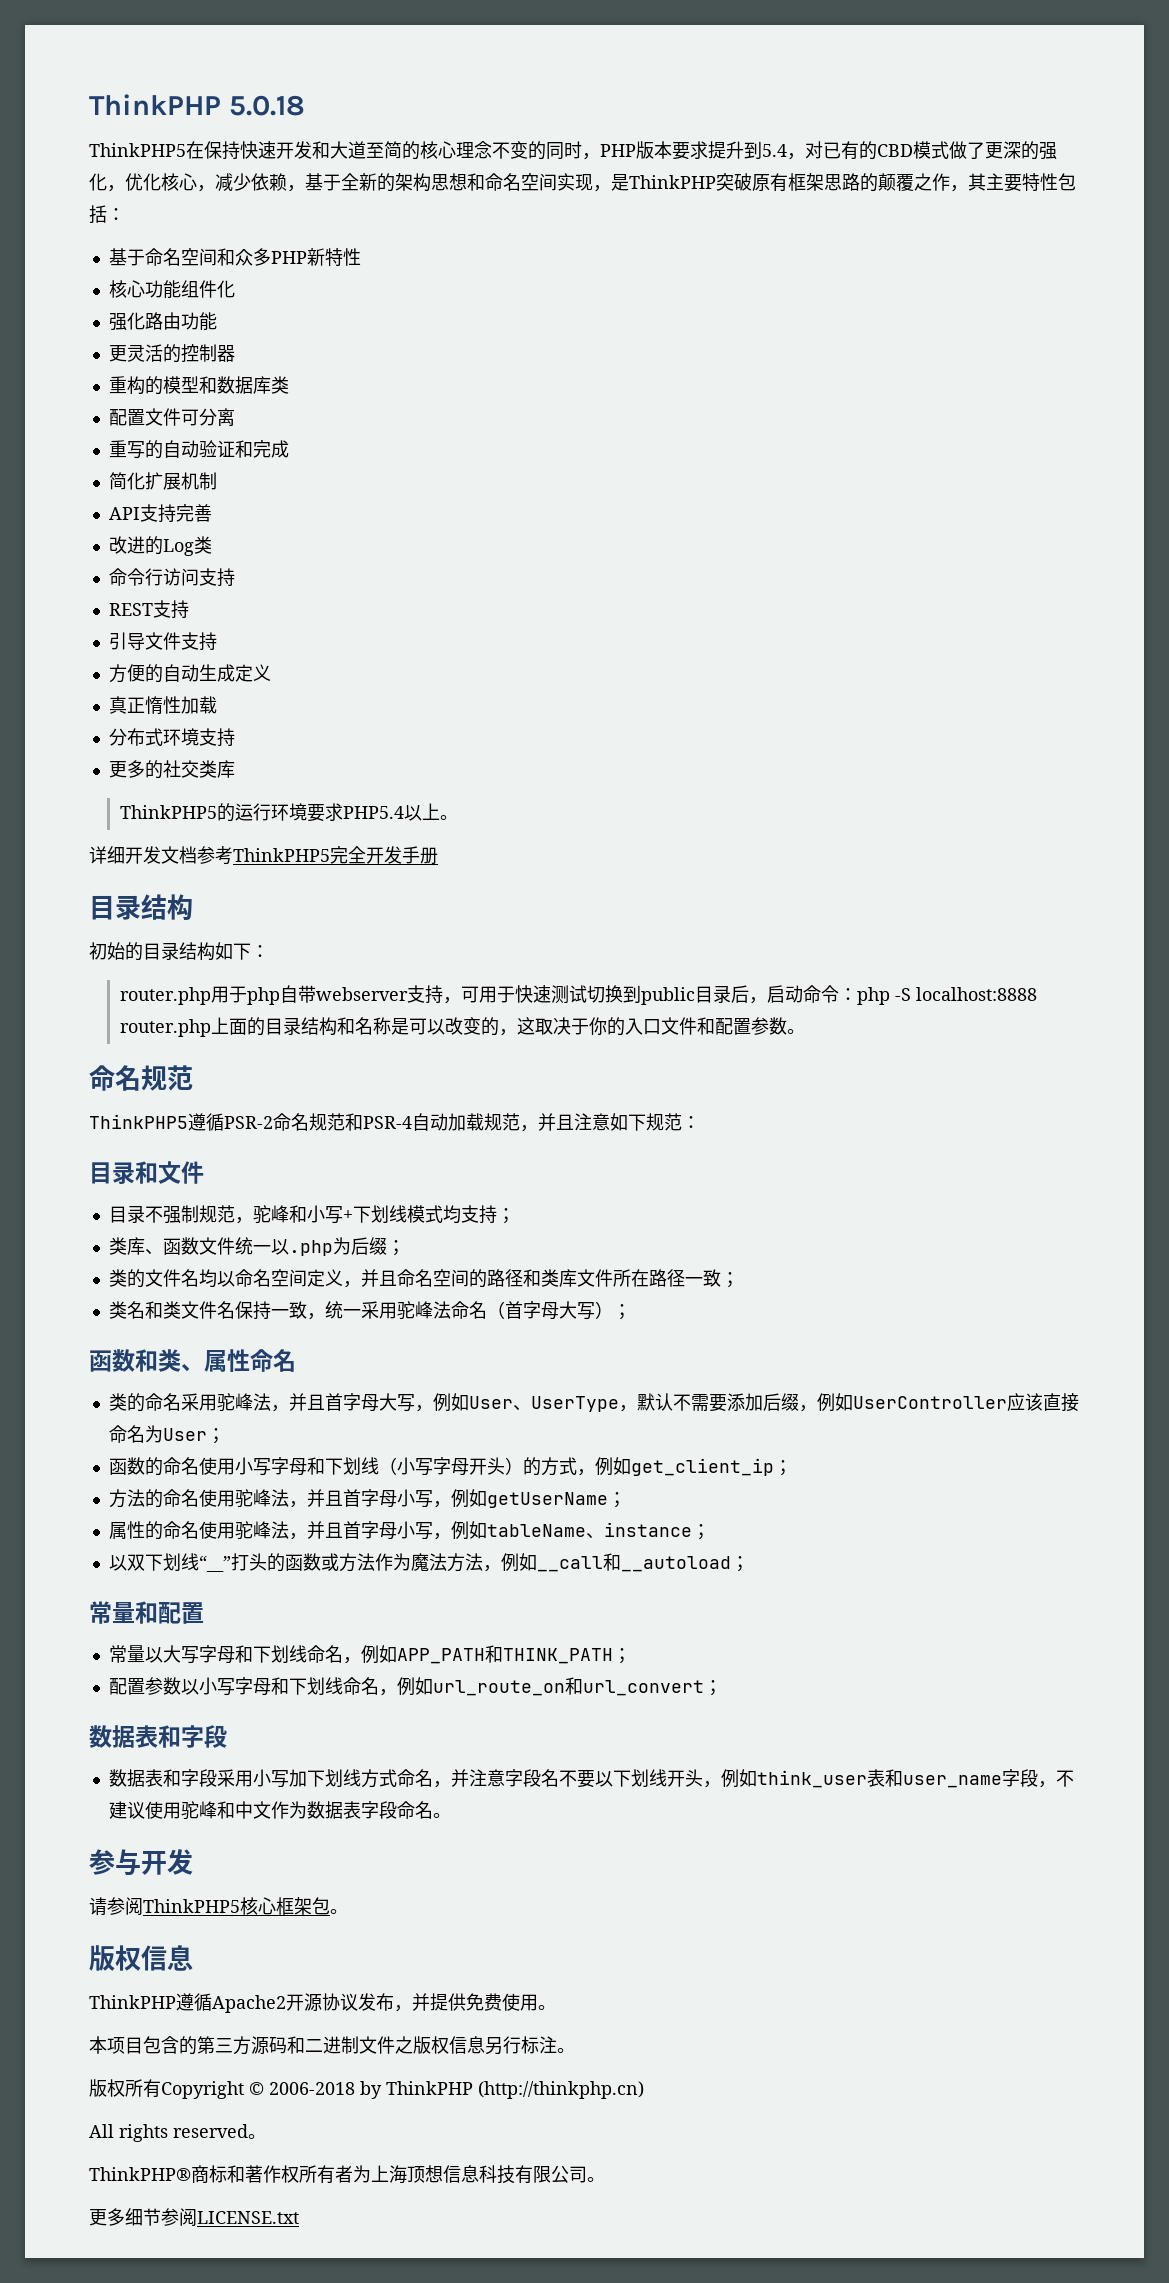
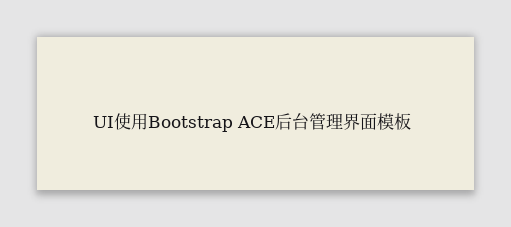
- ThinkPHP 5.0.18
- ThinkPHP5在保持快速开发和大道至简的核心理念不变的同时，PHP版本要求提升到5.4，对已有的CBD模式做了更深的强化，优化核心，减少依赖，基于全新的架构思想和命名空间实现，是ThinkPHP突破原有框架思路的颠覆之作，其主要特性包括：
- 基于命名空间和众多PHP新特性
- 核心功能组件化
- 强化路由功能
- 更灵活的控制器
- 重构的模型和数据库类
- 配置文件可分离
- 重写的自动验证和完成
- 简化扩展机制
- API支持完善
- 改进的Log类
- 命令行访问支持
- REST支持
- 引导文件支持
- 方便的自动生成定义
- 真正惰性加载
- 分布式环境支持
- 更多的社交类库
- ThinkPHP5的运行环境要求PHP5.4以上。
- 详细开发文档参考ThinkPHP5完全开发手册
- 目录结构
- 初始的目录结构如下：
- router.php用于php自带webserver支持，可用于快速测试切换到public目录后，启动命令：php -S localhost:8888 router.php上面的目录结构和名称是可以改变的，这取决于你的入口文件和配置参数。
- 命名规范
- ThinkPHP5遵循PSR-2命名规范和PSR-4自动加载规范，并且注意如下规范：
- 目录和文件
- 目录不强制规范，驼峰和小写+下划线模式均支持；
- 类库、函数文件统一以.php为后缀；
- 类的文件名均以命名空间定义，并且命名空间的路径和类库文件所在路径一致；
- 类名和类文件名保持一致，统一采用驼峰法命名（首字母大写）；
- 函数和类、属性命名
- 类的命名采用驼峰法，并且首字母大写，例如User、UserType，默认不需要添加后缀，例如UserController应该直接命名为User；
- 函数的命名使用小写字母和下划线（小写字母开头）的方式，例如get_client_ip；
- 方法的命名使用驼峰法，并且首字母小写，例如getUserName；
- 属性的命名使用驼峰法，并且首字母小写，例如tableName、instance；
- 以双下划线“__”打头的函数或方法作为魔法方法，例如__call和__autoload；
- 常量和配置
- 常量以大写字母和下划线命名，例如APP_PATH和THINK_PATH；
- 配置参数以小写字母和下划线命名，例如url_route_on和url_convert；
- 数据表和字段
- 数据表和字段采用小写加下划线方式命名，并注意字段名不要以下划线开头，例如think_user表和user_name字段，不建议使用驼峰和中文作为数据表字段命名。
- 参与开发
- 请参阅ThinkPHP5核心框架包。
- 版权信息
- ThinkPHP遵循Apache2开源协议发布，并提供免费使用。
- 本项目包含的第三方源码和二进制文件之版权信息另行标注。
- 版权所有Copyright © 2006-2018 by ThinkPHP (http://thinkphp.cn)
- All rights reserved。
- ThinkPHP®商标和著作权所有者为上海顶想信息科技有限公司。
- 更多细节参阅LICENSE.txt
+ UI使用Bootstrap ACE后台管理界面模板

